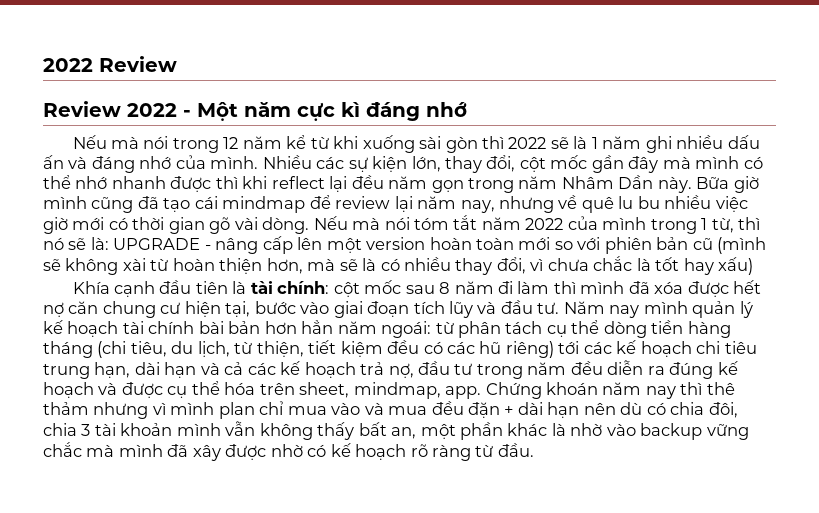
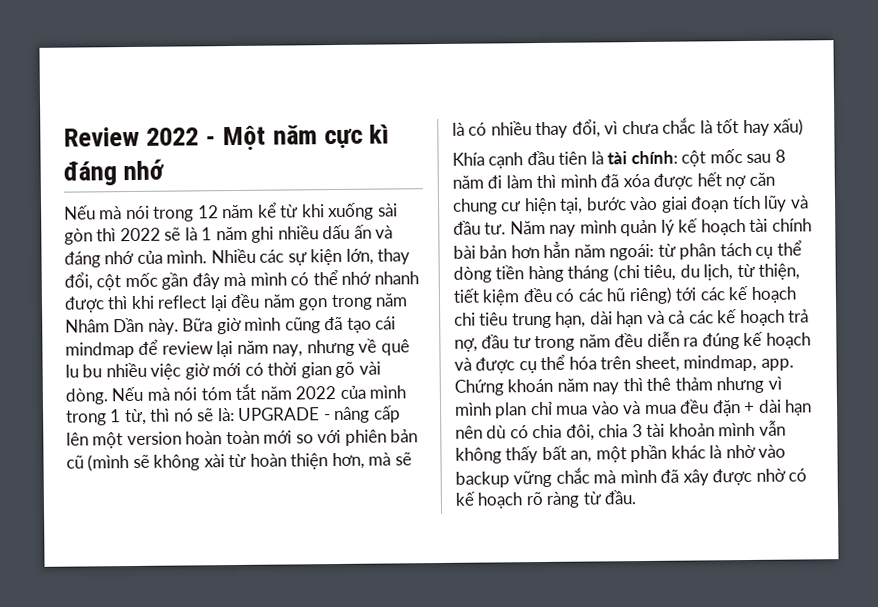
- 2022 Review

